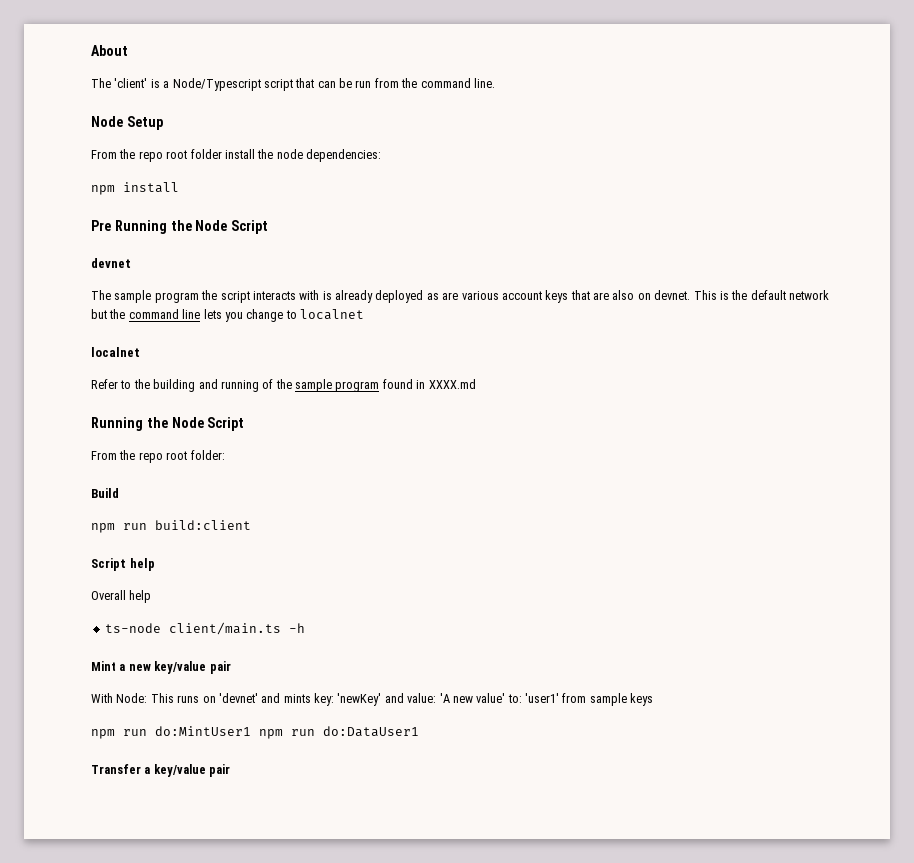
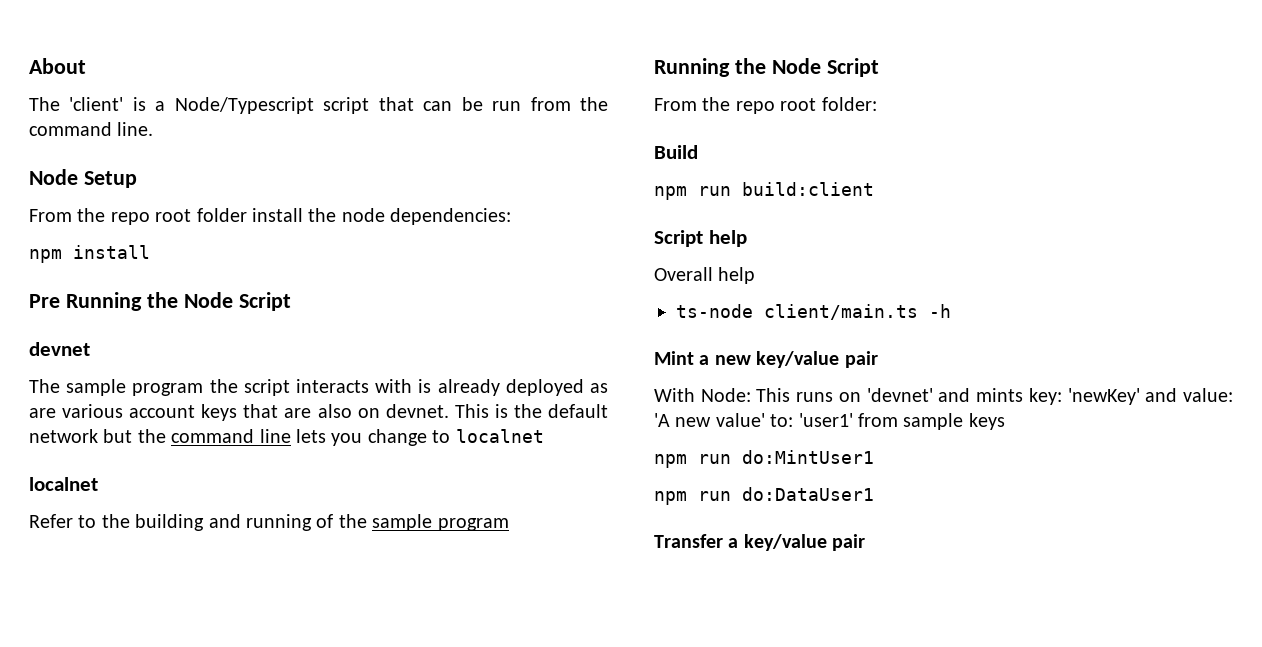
- Refer to the building and running of the sample program found in XXXX.md
+ Refer to the building and running of the sample program
- npm run do:MintUser1 npm run do:DataUser1
+ npm run do:MintUser1
+ npm run do:DataUser1

